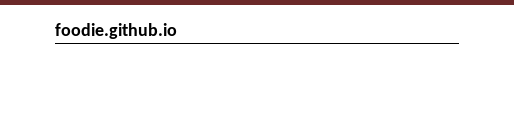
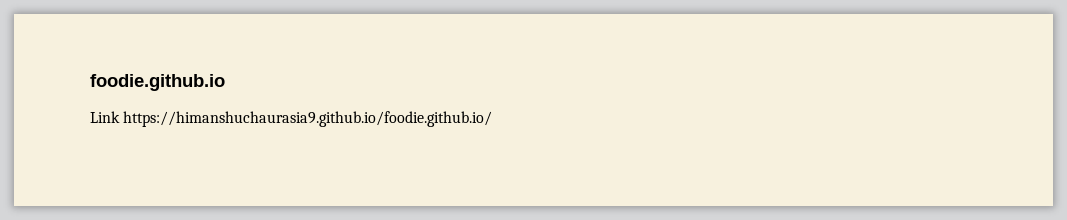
+ Link https://himanshuchaurasia9.github.io/foodie.github.io/

